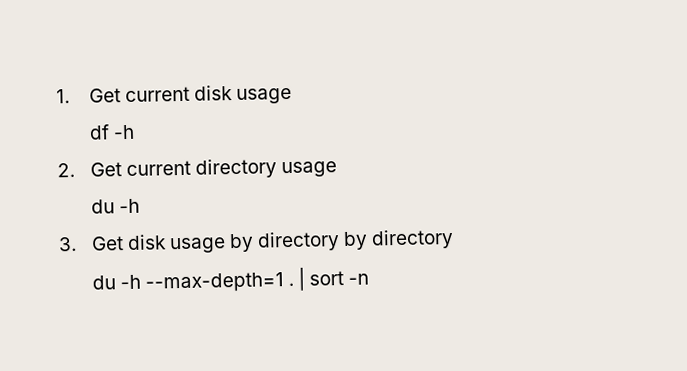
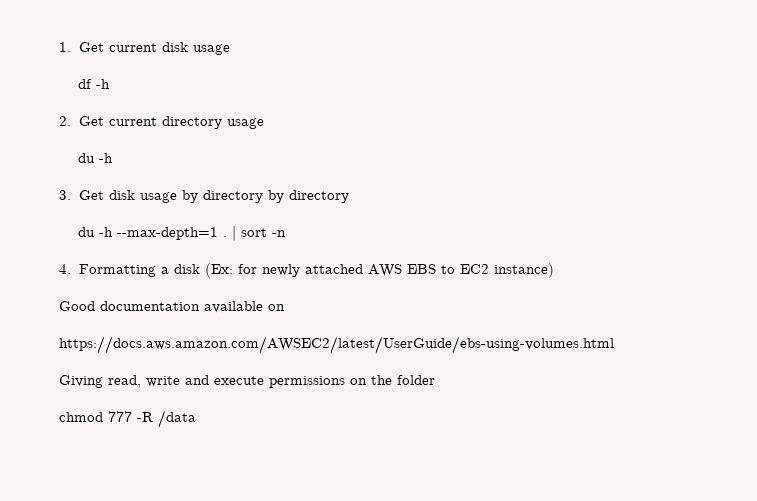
+ 4. Formatting a disk (Ex: for newly attached AWS EBS to EC2 instance)
+ Good documentation available on
+ https://docs.aws.amazon.com/AWSEC2/latest/UserGuide/ebs-using-volumes.html
+ Giving read, write and execute permissions on the folder
+ chmod 777 -R /data

